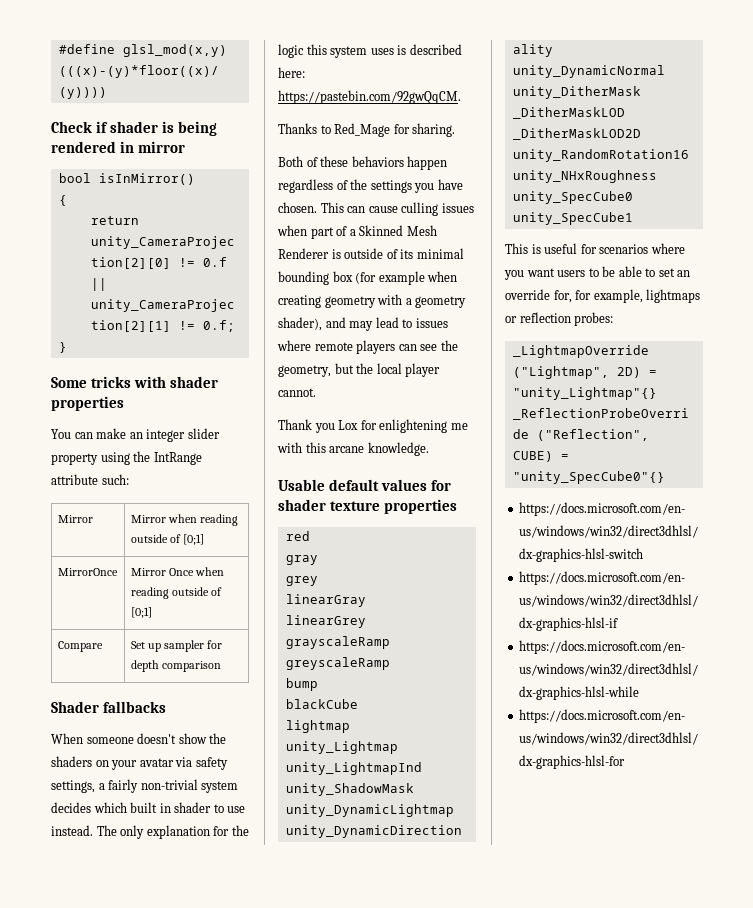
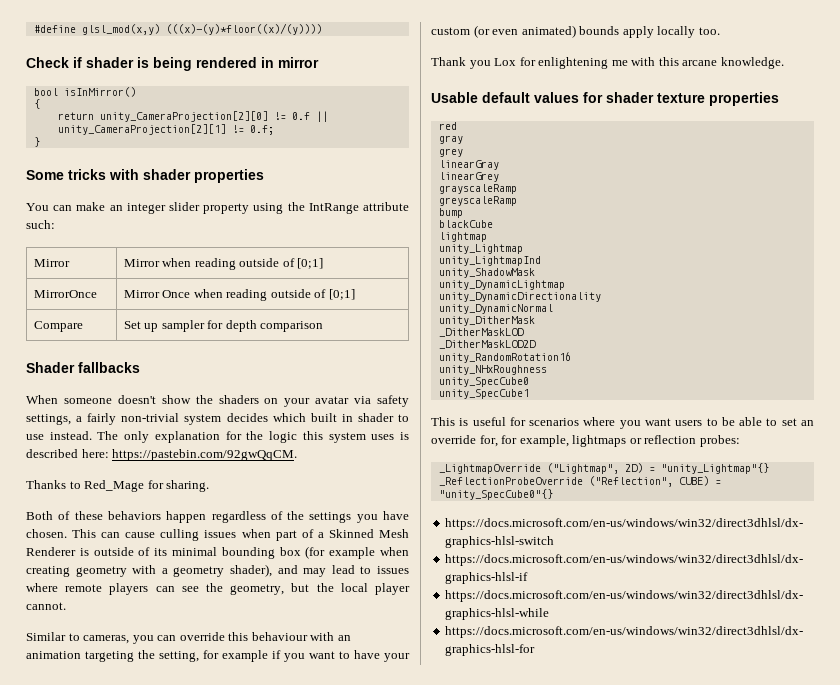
+ Similar to cameras, you can override this behaviour with an animation targeting the setting, for example if you want to have your custom (or even animated) bounds apply locally too.

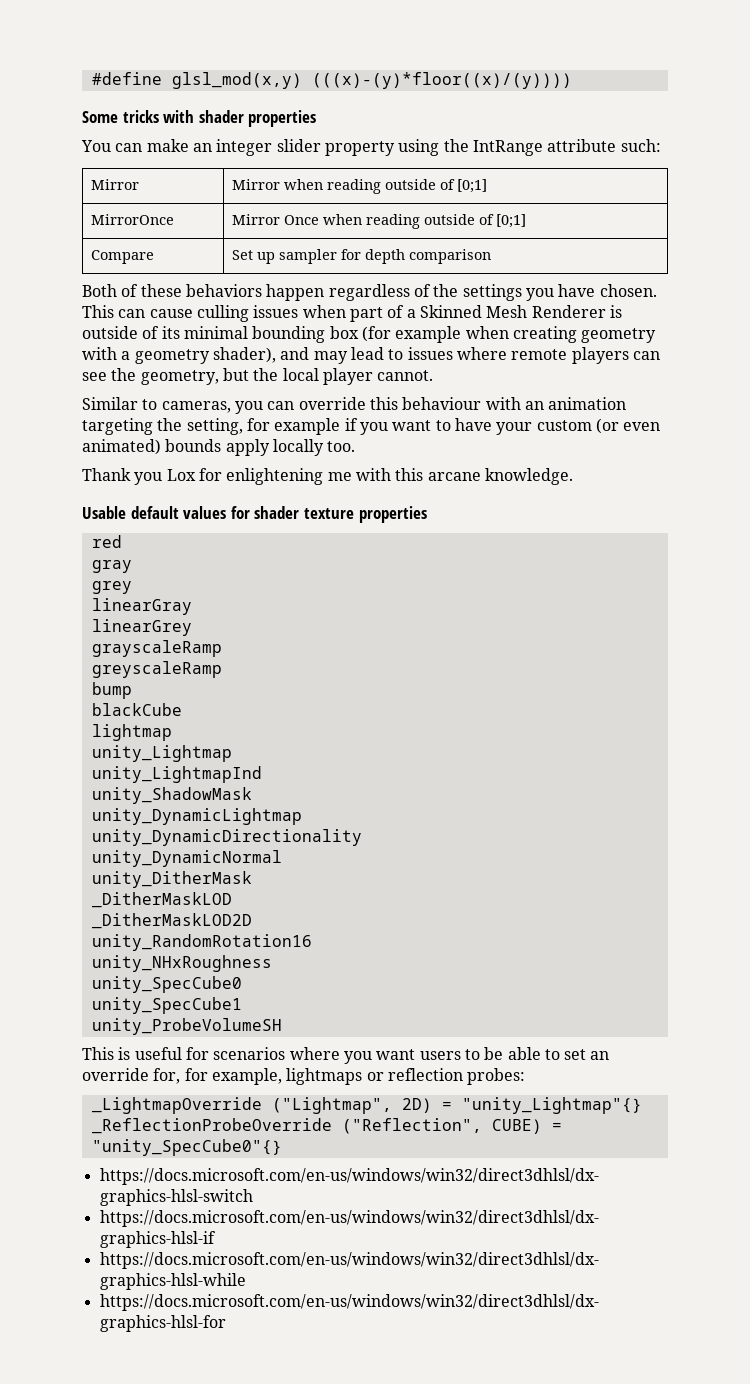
- Check if shader is being rendered in mirror
- bool isInMirror()
- {
- return unity_CameraProjection[2][0] != 0.f || unity_CameraProjection[2][1] != 0.f;
- }
- Shader fallbacks
- When someone doesn't show the shaders on your avatar via safety settings, a fairly non-trivial system decides which built in shader to use instead. The only explanation for the logic this system uses is described here: https://pastebin.com/92gwQqCM.
- Thanks to Red_Mage for sharing.
+ unity_ProbeVolumeSH

